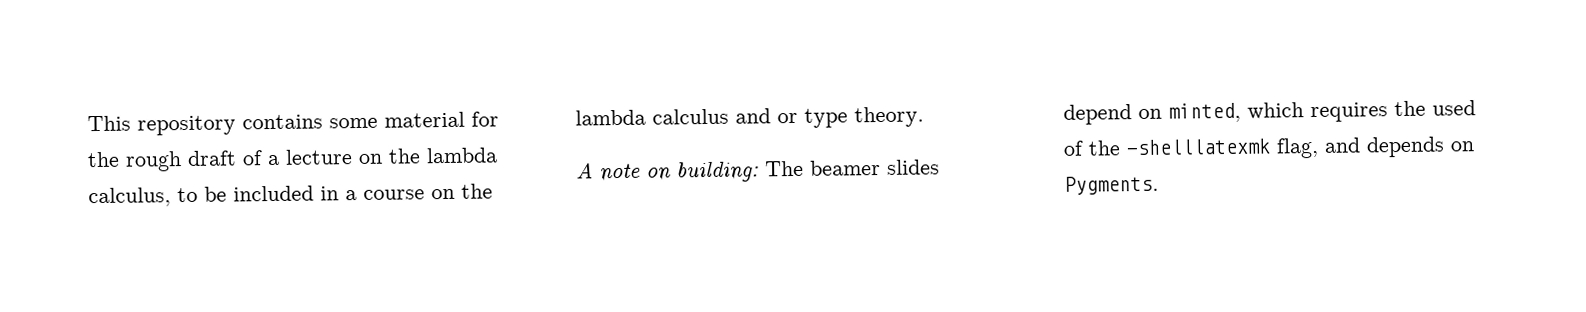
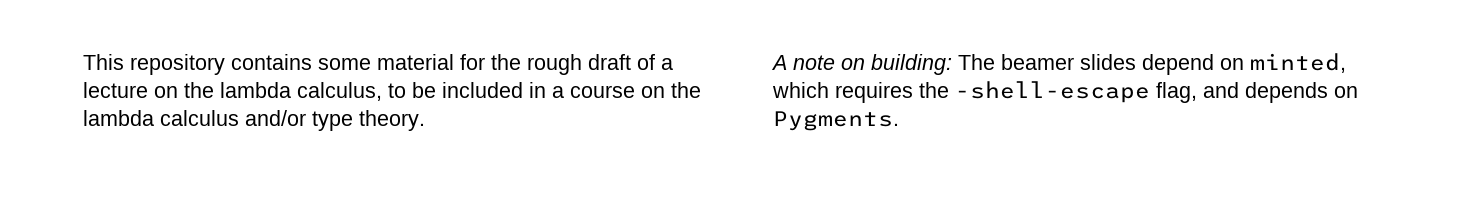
- This repository contains some material for the rough draft of a lecture on the lambda calculus, to be included in a course on the lambda calculus and or type theory.
+ This repository contains some material for the rough draft of a lecture on the lambda calculus, to be included in a course on the lambda calculus and/or type theory.
- A note on building: The beamer slides depend on minted, which requires the used of the -shelllatexmk flag, and depends on Pygments.
+ A note on building: The beamer slides depend on minted, which requires the -shell-escape flag, and depends on Pygments.

